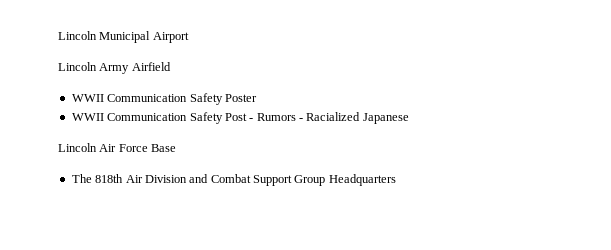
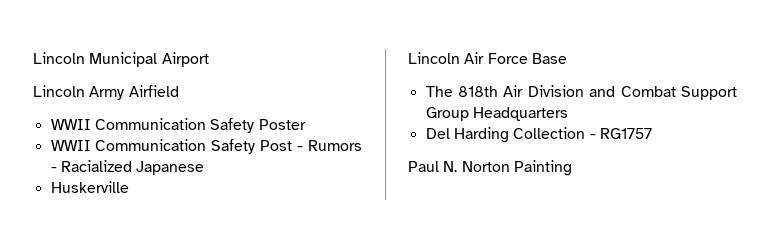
+ Huskerville
+ Del Harding Collection - RG1757
+ Paul N. Norton Painting

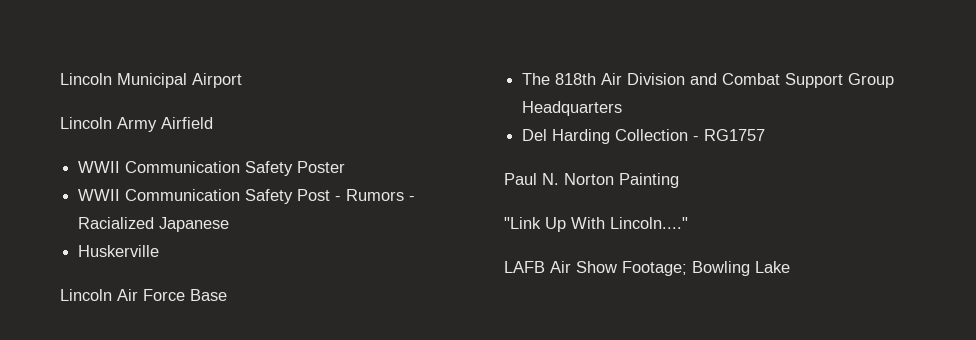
+ "Link Up With Lincoln...."
+ LAFB Air Show Footage; Bowling Lake

